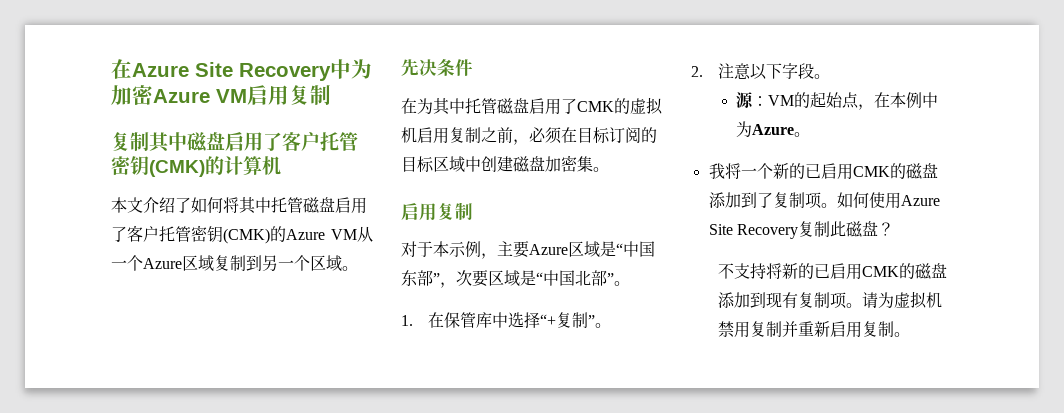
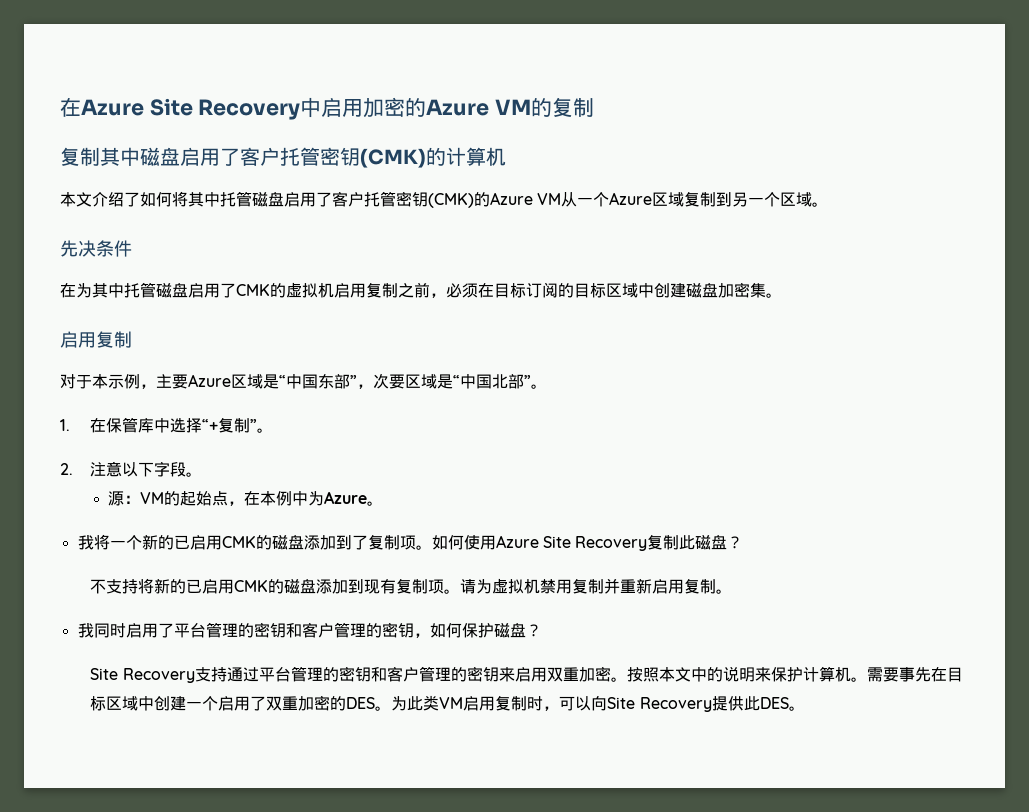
- 在Azure Site Recovery中为加密Azure VM启用复制
+ 在Azure Site Recovery中启用加密的Azure VM的复制
+ 我同时启用了平台管理的密钥和客户管理的密钥，如何保护磁盘？
+ Site Recovery支持通过平台管理的密钥和客户管理的密钥来启用双重加密。按照本文中的说明来保护计算机。需要事先在目标区域中创建一个启用了双重加密的DES。为此类VM启用复制时，可以向Site Recovery提供此DES。

